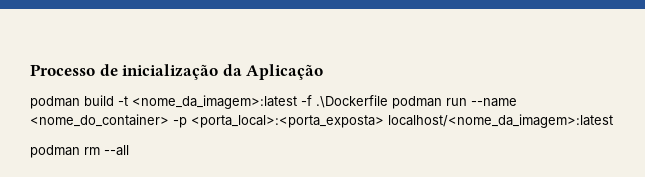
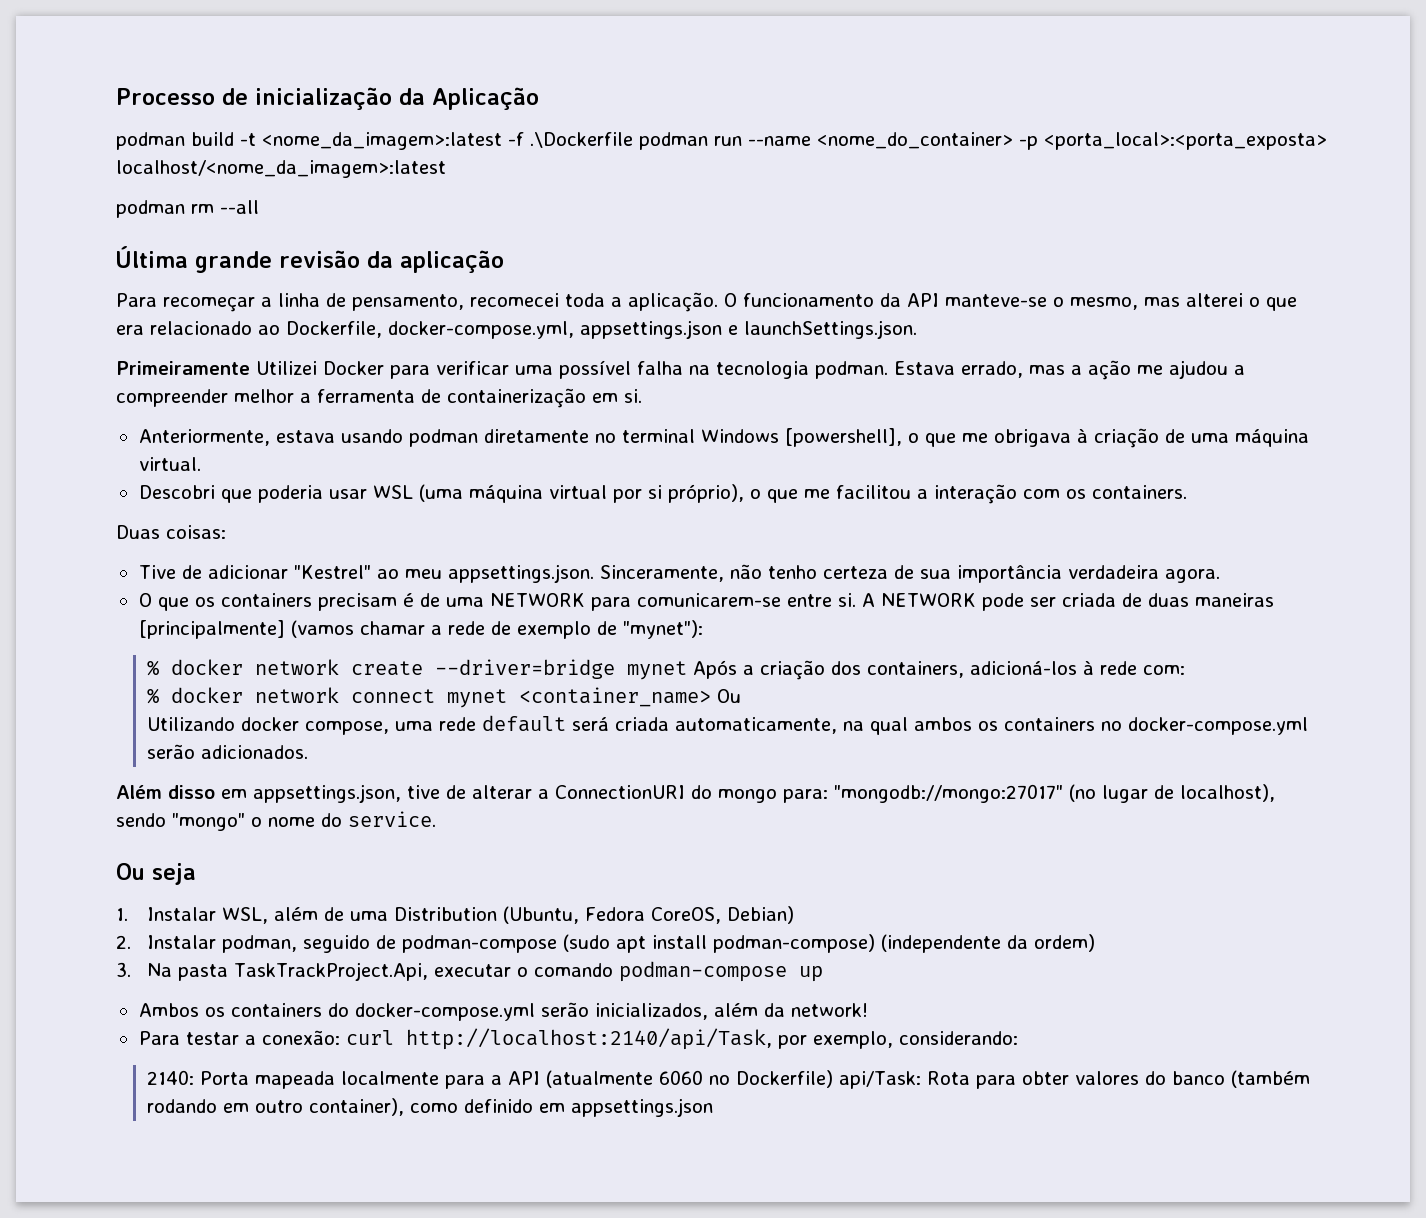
+ Última grande revisão da aplicação
+ Para recomeçar a linha de pensamento, recomecei toda a aplicação. O funcionamento da API manteve-se o mesmo, mas alterei o que era relacionado ao Dockerfile, docker-compose.yml, appsettings.json e launchSettings.json.
+ Primeiramente Utilizei Docker para verificar uma possível falha na tecnologia podman. Estava errado, mas a ação me ajudou a compreender melhor a ferramenta de containerização em si.
+ Anteriormente, estava usando podman diretamente no terminal Windows [powershell], o que me obrigava à criação de uma máquina virtual.
+ Descobri que poderia usar WSL (uma máquina virtual por si próprio), o que me facilitou a interação com os containers.
+ Duas coisas:
+ Tive de adicionar "Kestrel" ao meu appsettings.json. Sinceramente, não tenho certeza de sua importância verdadeira agora.
+ O que os containers precisam é de uma NETWORK para comunicarem-se entre si. A NETWORK pode ser criada de duas maneiras [principalmente] (vamos chamar a rede de exemplo de "mynet"):
+ % docker network create --driver=bridge mynet Após a criação dos containers, adicioná-los à rede com:
+ % docker network connect mynet <container_name> Ou
+ Utilizando docker compose, uma rede default será criada automaticamente, na qual ambos os containers no docker-compose.yml serão adicionados.
+ Além disso em appsettings.json, tive de alterar a ConnectionURI do mongo para: "mongodb://mongo:27017" (no lugar de localhost), sendo "mongo" o nome do service.
+ Ou seja
+ 1. Instalar WSL, além de uma Distribution (Ubuntu, Fedora CoreOS, Debian)
+ 2. Instalar podman, seguido de podman-compose (sudo apt install podman-compose) (independente da ordem)
+ 3. Na pasta TaskTrackProject.Api, executar o comando podman-compose up
+ Ambos os containers do docker-compose.yml serão inicializados, além da network!
+ Para testar a conexão: curl http://localhost:2140/api/Task, por exemplo, considerando:
+ 2140: Porta mapeada localmente para a API (atualmente 6060 no Dockerfile) api/Task: Rota para obter valores do banco (também rodando em outro container), como definido em appsettings.json

